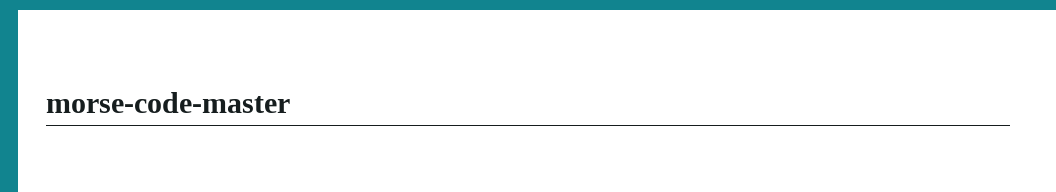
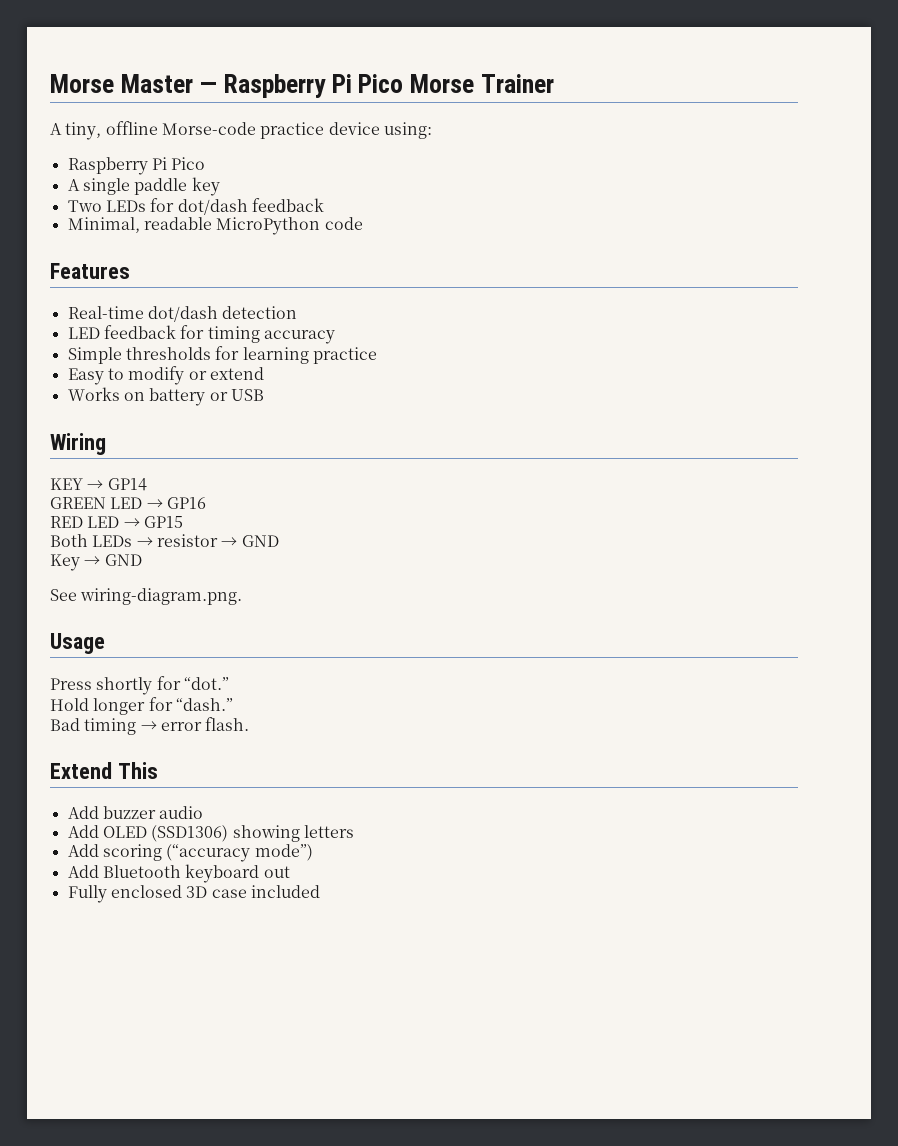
- morse-code-master
+ Morse Master — Raspberry Pi Pico Morse Trainer
+ A tiny, offline Morse-code practice device using:
+ Raspberry Pi Pico
+ A single paddle key
+ Two LEDs for dot/dash feedback
+ Minimal, readable MicroPython code
+ Features
+ Real-time dot/dash detection
+ LED feedback for timing accuracy
+ Simple thresholds for learning practice
+ Easy to modify or extend
+ Works on battery or USB
+ Wiring
+ KEY → GP14
+ GREEN LED → GP16
+ RED LED → GP15
+ Both LEDs → resistor → GND
+ Key → GND
+ See wiring-diagram.png.
+ Usage
+ Press shortly for “dot.”
+ Hold longer for “dash.”
+ Bad timing → error flash.
+ Extend This
+ Add buzzer audio
+ Add OLED (SSD1306) showing letters
+ Add scoring (“accuracy mode”)
+ Add Bluetooth keyboard out
+ Fully enclosed 3D case included

